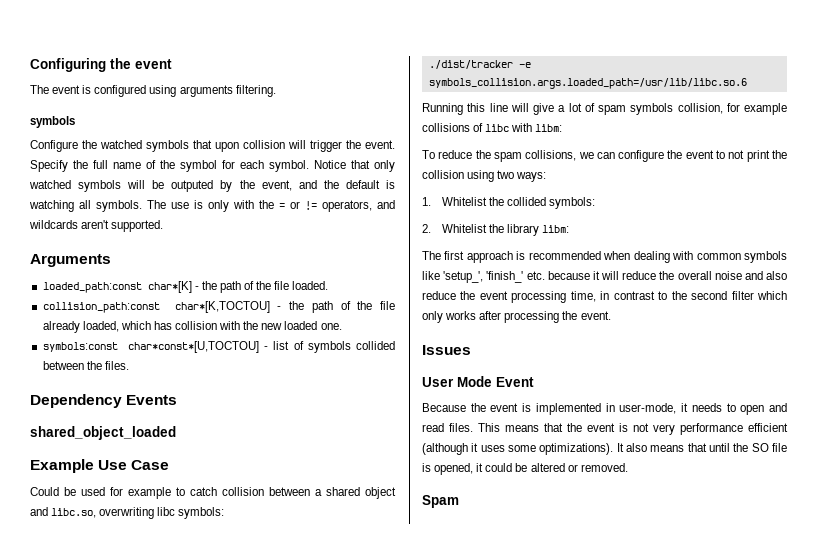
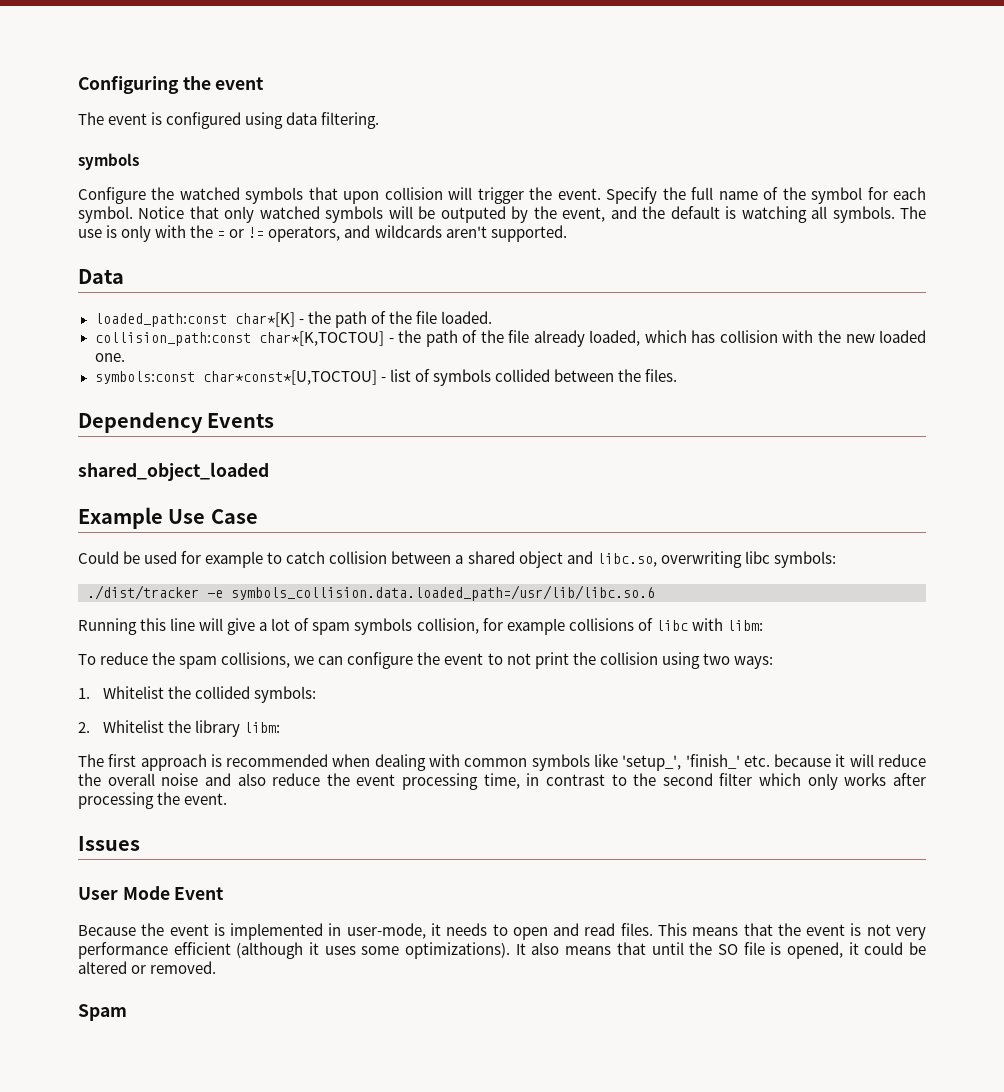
- The event is configured using arguments filtering.
+ The event is configured using data filtering.
- Arguments
+ Data
- ./dist/tracker -e symbols_collision.args.loaded_path=/usr/lib/libc.so.6
+ ./dist/tracker -e symbols_collision.data.loaded_path=/usr/lib/libc.so.6

